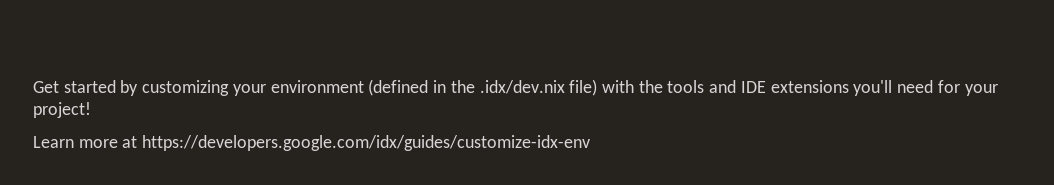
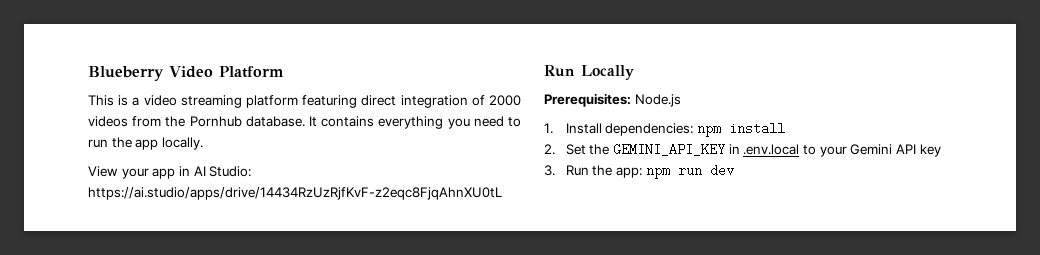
- Get started by customizing your environment (defined in the .idx/dev.nix file) with the tools and IDE extensions you'll need for your project!
- Learn more at https://developers.google.com/idx/guides/customize-idx-env
+ Blueberry Video Platform
+ This is a video streaming platform featuring direct integration of 2000 videos from the Pornhub database. It contains everything you need to run the app locally.
+ View your app in AI Studio: https://ai.studio/apps/drive/14434RzUzRjfKvF-z2eqc8FjqAhnXU0tL
+ Run Locally
+ Prerequisites: Node.js
+ 1. Install dependencies: npm install
+ 2. Set the GEMINI_API_KEY in .env.local to your Gemini API key
+ 3. Run the app: npm run dev

